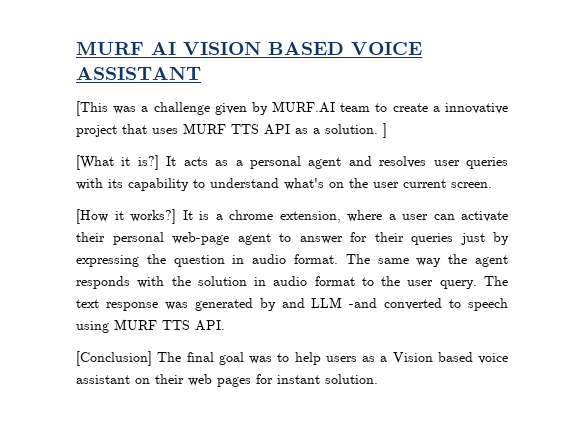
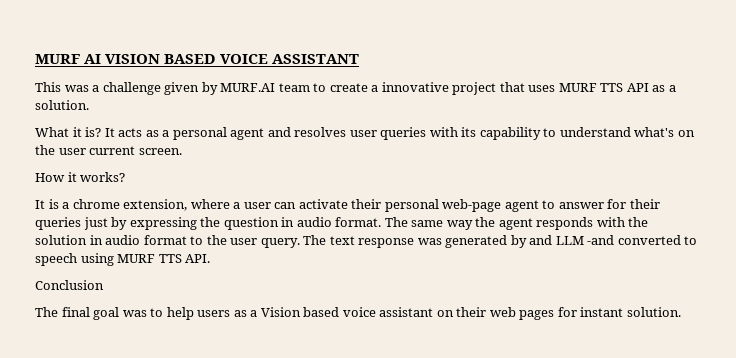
- [This was a challenge given by MURF.AI team to create a innovative project that uses MURF TTS API as a solution. ]
- [What it is?]
+ This was a challenge given by MURF.AI team to create a innovative project that uses MURF TTS API as a solution.
+ What it is?
- [How it works?] It is a chrome extension, where a user can activate their personal web-page agent to answer for their queries just by expressing the question in audio format.
+ How it works?
+ It is a chrome extension, where a user can activate their personal web-page agent to answer for their queries just by expressing the question in audio format.
- [Conclusion] The final goal was to help users as a Vision based voice assistant on their web pages for instant solution.
+ Conclusion
+ The final goal was to help users as a Vision based voice assistant on their web pages for instant solution.

